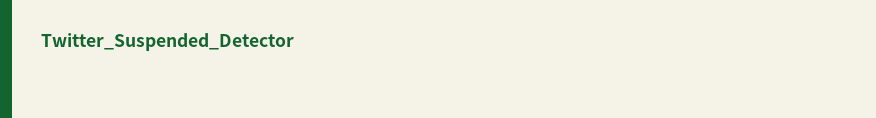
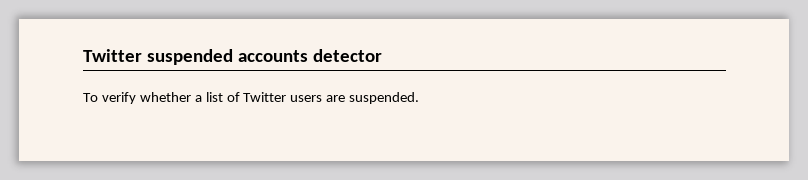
- Twitter_Suspended_Detector
+ Twitter suspended accounts detector
+ To verify whether a list of Twitter users are suspended.

